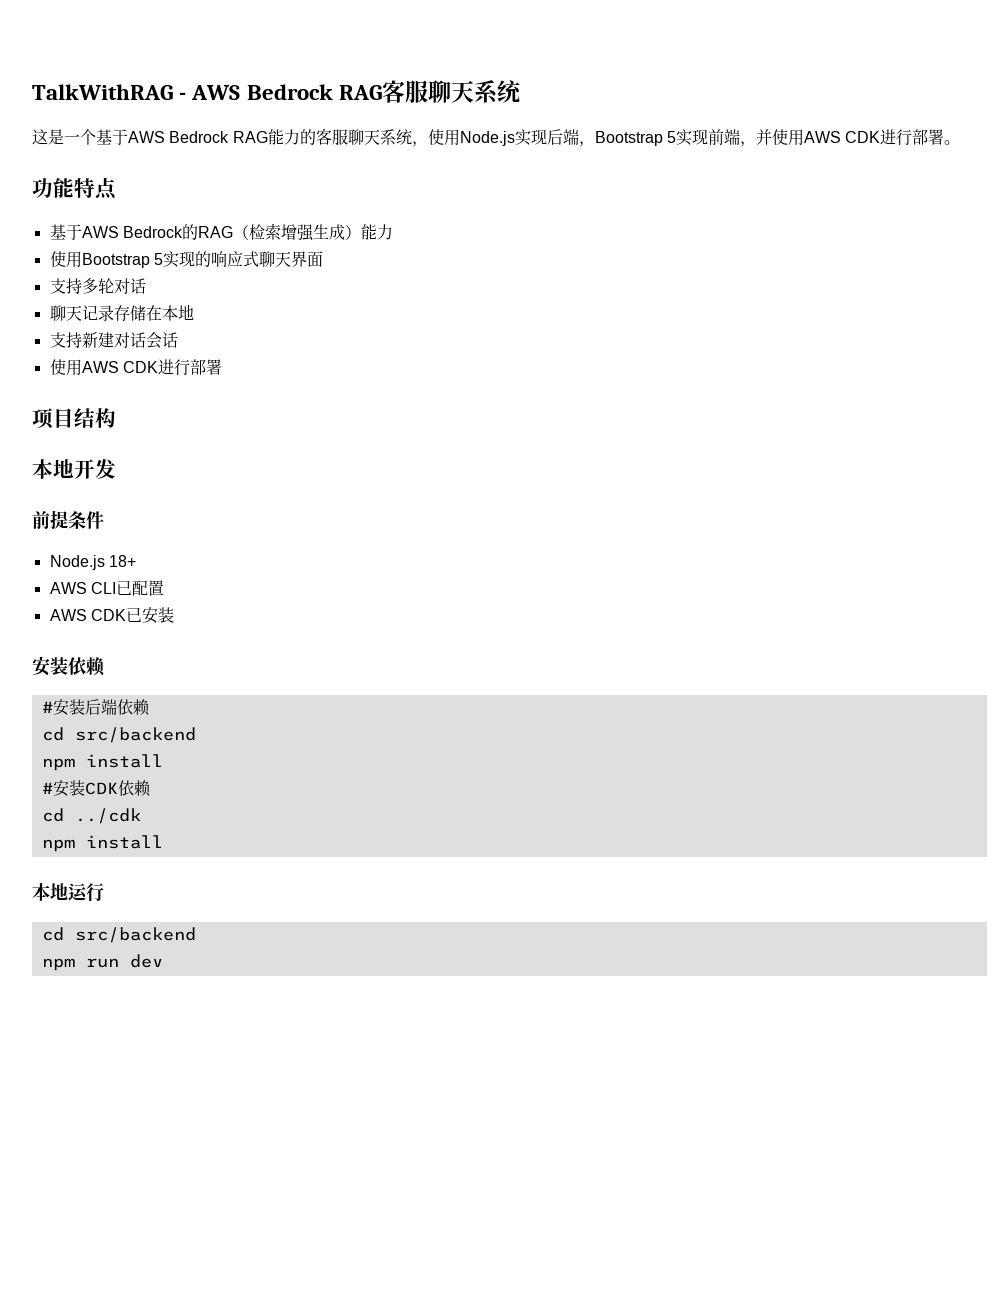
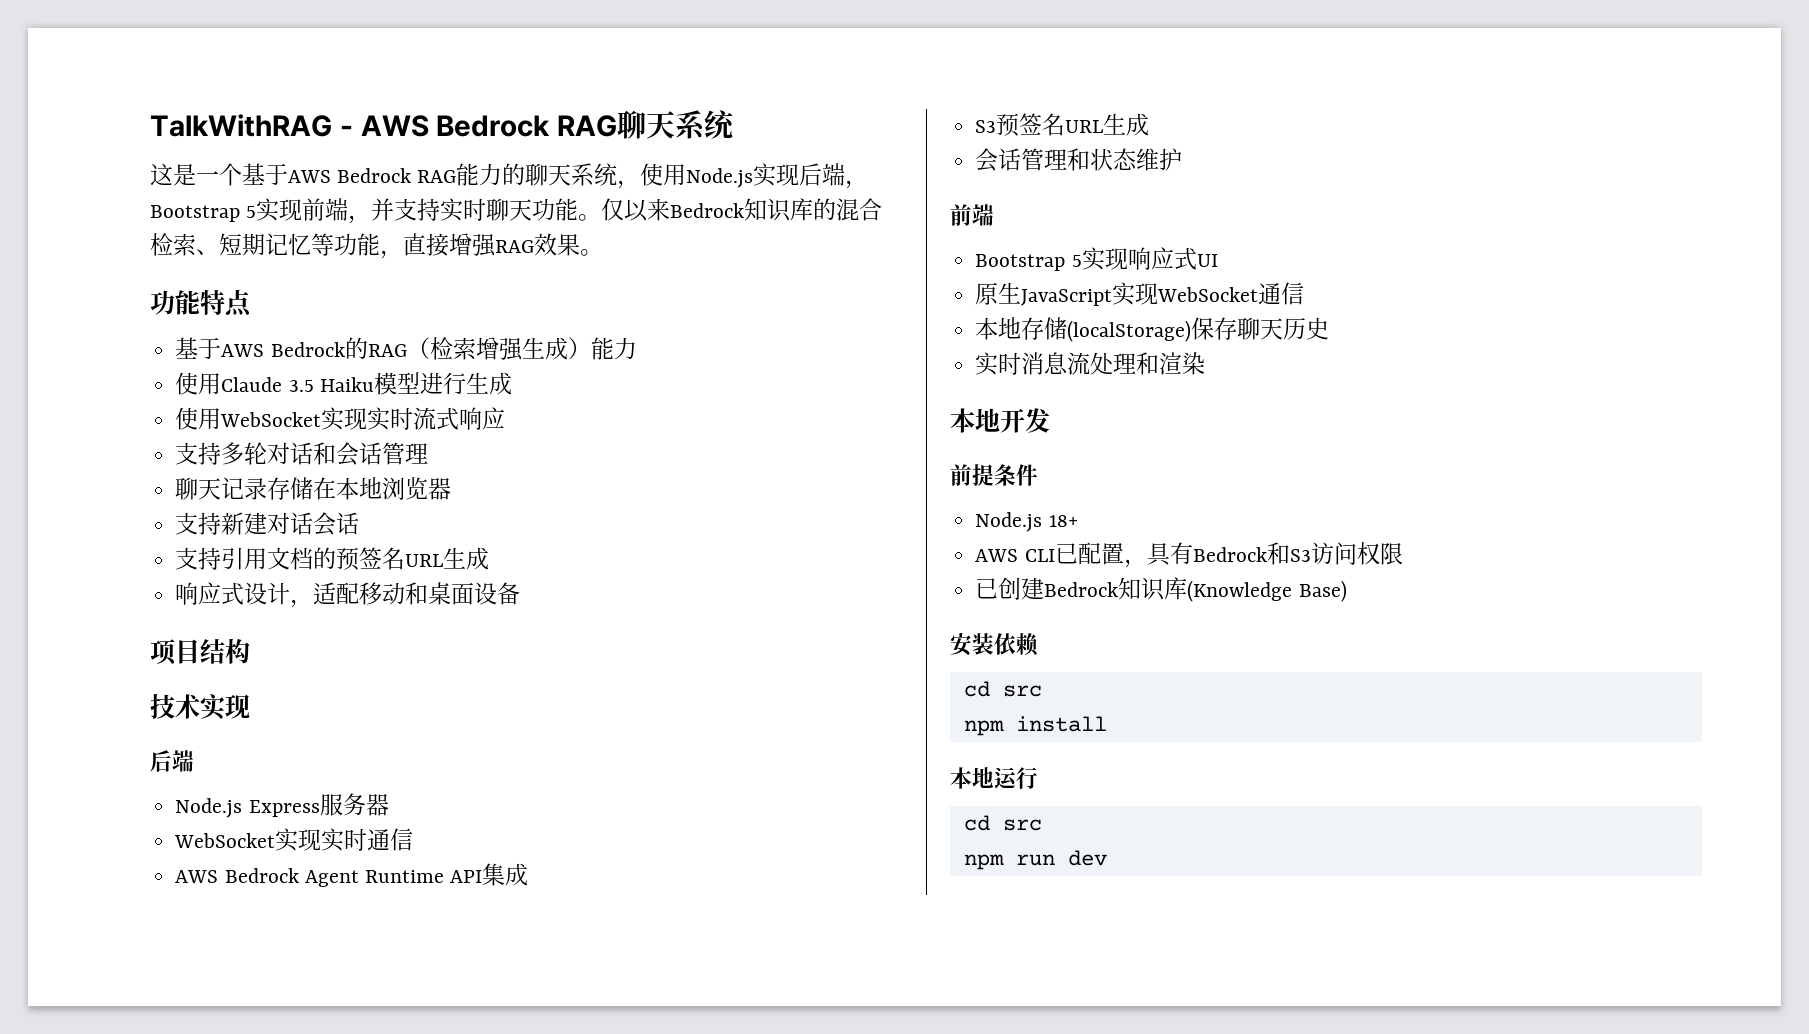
- TalkWithRAG - AWS Bedrock RAG客服聊天系统
+ TalkWithRAG - AWS Bedrock RAG聊天系统
- 这是一个基于AWS Bedrock RAG能力的客服聊天系统，使用Node.js实现后端，Bootstrap 5实现前端，并使用AWS CDK进行部署。
+ 这是一个基于AWS Bedrock RAG能力的聊天系统，使用Node.js实现后端，Bootstrap 5实现前端，并支持实时聊天功能。仅以来Bedrock知识库的混合检索、短期记忆等功能，直接增强RAG效果。
- 使用Bootstrap 5实现的响应式聊天界面
+ 使用Claude 3.5 Haiku模型进行生成
+ 使用WebSocket实现实时流式响应
- 支持多轮对话
+ 支持多轮对话和会话管理
- 聊天记录存储在本地
+ 聊天记录存储在本地浏览器
  支持新建对话会话
- 使用AWS CDK进行部署
+ 支持引用文档的预签名URL生成
+ 响应式设计，适配移动和桌面设备
  项目结构
+ 技术实现
+ 后端
+ Node.js Express服务器
+ WebSocket实现实时通信
+ AWS Bedrock Agent Runtime API集成
+ S3预签名URL生成
+ 会话管理和状态维护
+ 前端
+ Bootstrap 5实现响应式UI
+ 原生JavaScript实现WebSocket通信
+ 本地存储(localStorage)保存聊天历史
+ 实时消息流处理和渲染
- AWS CLI已配置
- AWS CDK已安装
+ AWS CLI已配置，具有Bedrock和S3访问权限
+ 已创建Bedrock知识库(Knowledge Base)
  安装依赖
- #安装后端依赖
- cd src/backend
- npm install
- #安装CDK依赖
- cd ../cdk
+ cd src
  本地运行
- cd src/backend
+ cd src

